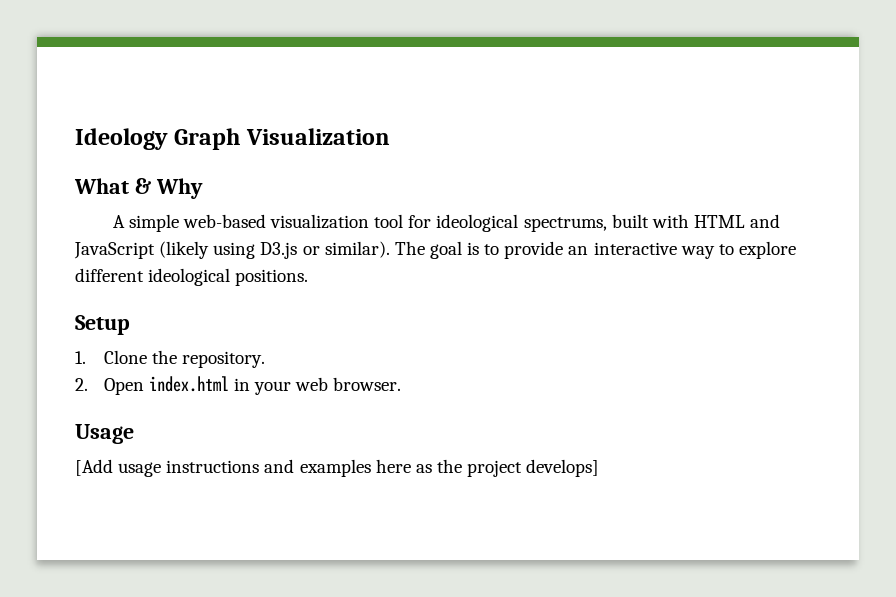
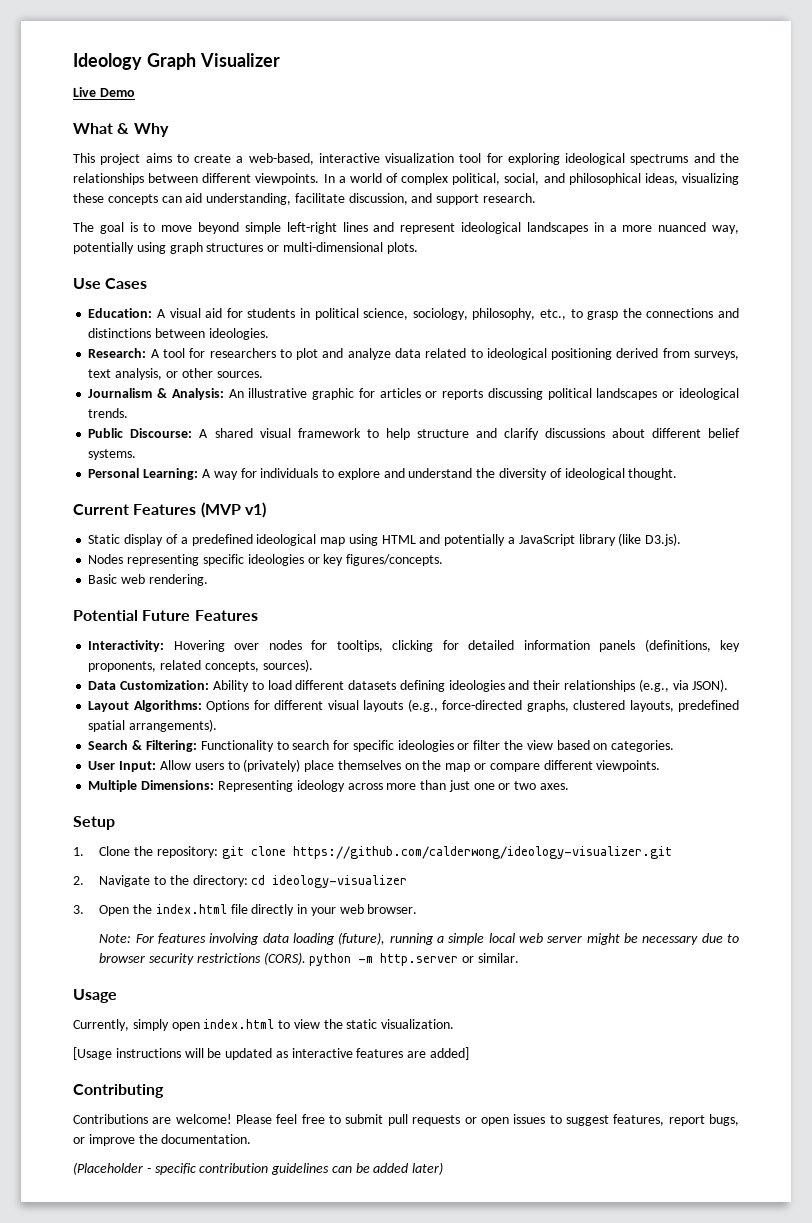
- Ideology Graph Visualization
+ Ideology Graph Visualizer
+ Live Demo
- A simple web-based visualization tool for ideological spectrums, built with HTML and JavaScript (likely using D3.js or similar). The goal is to provide an interactive way to explore different ideological positions.
+ This project aims to create a web-based, interactive visualization tool for exploring ideological spectrums and the relationships between different viewpoints. In a world of complex political, social, and philosophical ideas, visualizing these concepts can aid understanding, facilitate discussion, and support research.
+ The goal is to move beyond simple left-right lines and represent ideological landscapes in a more nuanced way, potentially using graph structures or multi-dimensional plots.
+ Use Cases
+ Education: A visual aid for students in political science, sociology, philosophy, etc., to grasp the connections and distinctions between ideologies.
+ Research: A tool for researchers to plot and analyze data related to ideological positioning derived from surveys, text analysis, or other sources.
+ Journalism & Analysis: An illustrative graphic for articles or reports discussing political landscapes or ideological trends.
+ Public Discourse: A shared visual framework to help structure and clarify discussions about different belief systems.
+ Personal Learning: A way for individuals to explore and understand the diversity of ideological thought.
+ Current Features (MVP v1)
+ Static display of a predefined ideological map using HTML and potentially a JavaScript library (like D3.js).
+ Nodes representing specific ideologies or key figures/concepts.
+ Basic web rendering.
+ Potential Future Features
+ Interactivity: Hovering over nodes for tooltips, clicking for detailed information panels (definitions, key proponents, related concepts, sources).
+ Data Customization: Ability to load different datasets defining ideologies and their relationships (e.g., via JSON).
+ Layout Algorithms: Options for different visual layouts (e.g., force-directed graphs, clustered layouts, predefined spatial arrangements).
+ Search & Filtering: Functionality to search for specific ideologies or filter the view based on categories.
+ User Input: Allow users to (privately) place themselves on the map or compare different viewpoints.
+ Multiple Dimensions: Representing ideology across more than just one or two axes.
  Setup
- 1. Clone the repository.
- 2. Open index.html in your web browser.
+ 1. Clone the repository: git clone https://github.com/calderwong/ideology-visualizer.git
+ 2. Navigate to the directory: cd ideology-visualizer
+ 3. Open the index.html file directly in your web browser.
+ Note: For features involving data loading (future), running a simple local web server might be necessary due to browser security restrictions (CORS). python -m http.server or similar.
  Usage
- [Add usage instructions and examples here as the project develops]
+ Currently, simply open index.html to view the static visualization.
+ [Usage instructions will be updated as interactive features are added]
+ Contributing
+ Contributions are welcome! Please feel free to submit pull requests or open issues to suggest features, report bugs, or improve the documentation.
+ (Placeholder - specific contribution guidelines can be added later)

